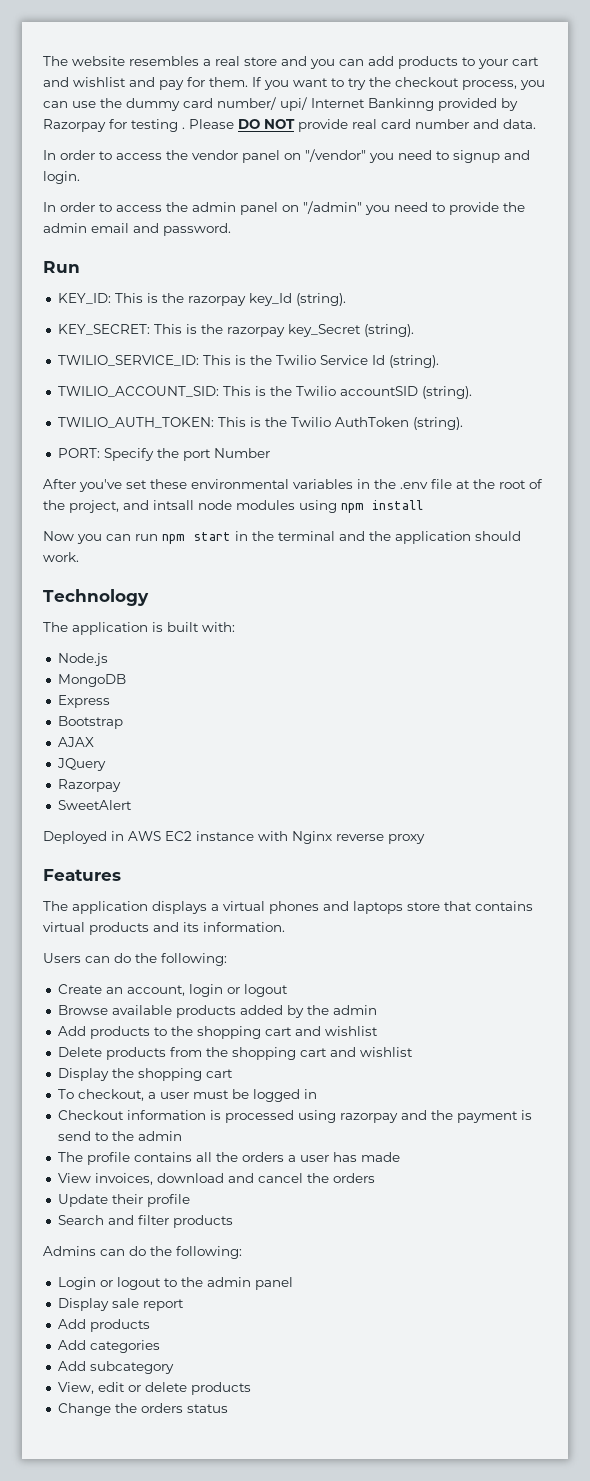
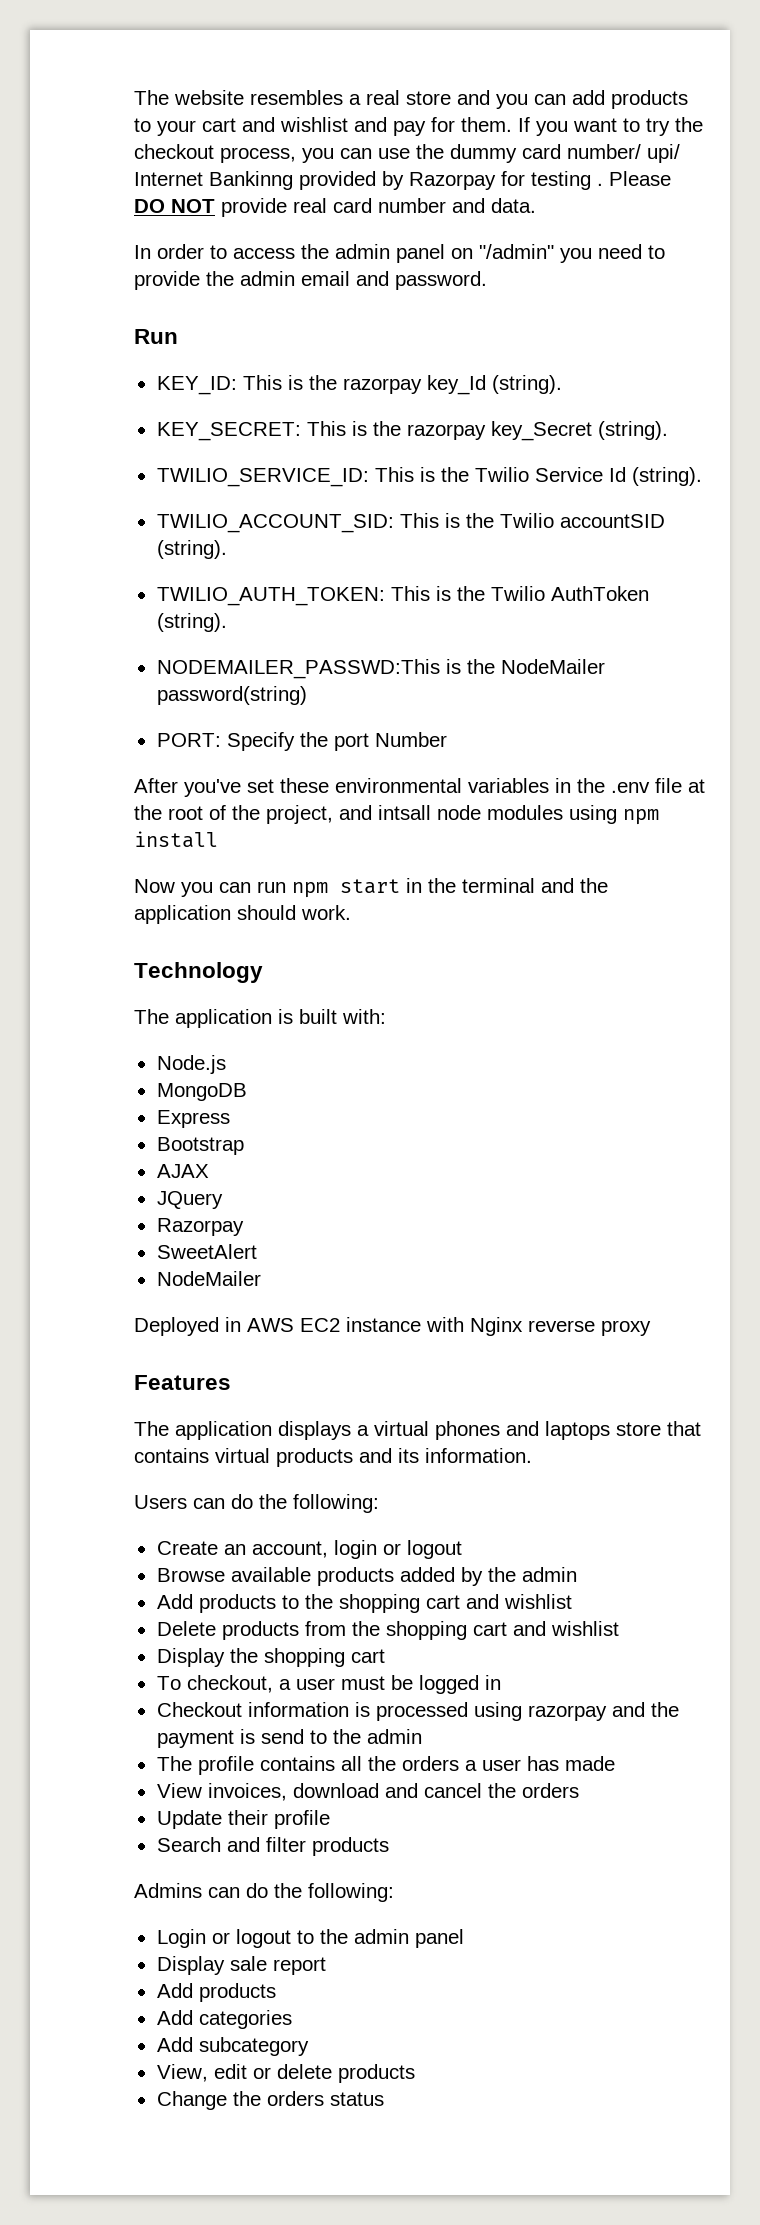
- In order to access the vendor panel on "/vendor" you need to signup and login.
+ NODEMAILER_PASSWD:This is the NodeMailer password(string)
  SweetAlert
+ NodeMailer

